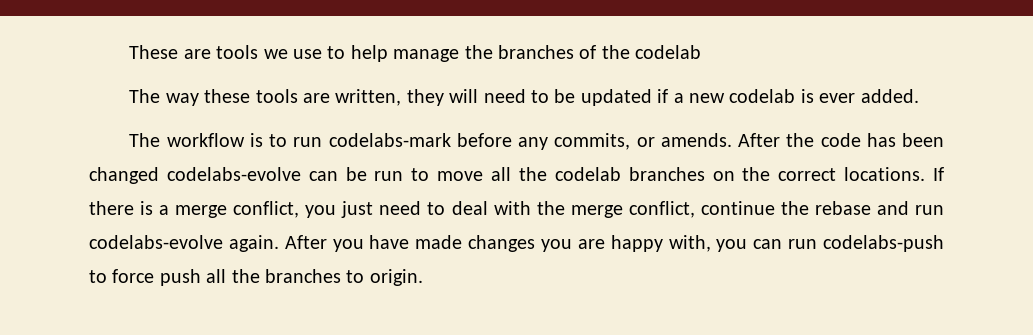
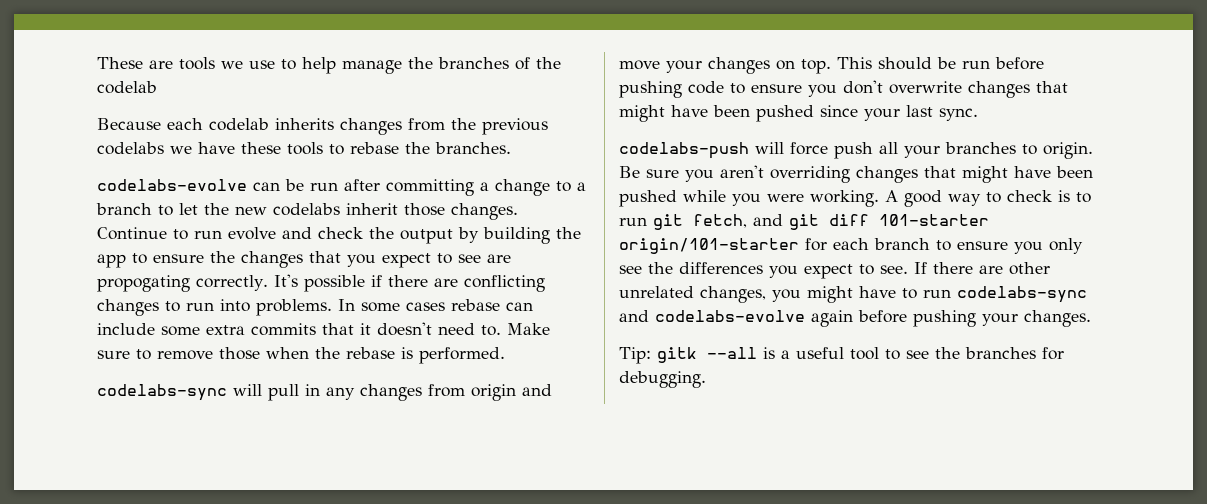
- The way these tools are written, they will need to be updated if a new codelab is ever added.
- The workflow is to run codelabs-mark before any commits, or amends. After the code has been changed codelabs-evolve can be run to move all the codelab branches on the correct locations. If there is a merge conflict, you just need to deal with the merge conflict, continue the rebase and run codelabs-evolve again. After you have made changes you are happy with, you can run codelabs-push to force push all the branches to origin.
+ Because each codelab inherits changes from the previous codelabs we have these tools to rebase the branches.
+ codelabs-evolve can be run after committing a change to a branch to let the new codelabs inherit those changes. Continue to run evolve and check the output by building the app to ensure the changes that you expect to see are propogating correctly. It's possible if there are conflicting changes to run into problems. In some cases rebase can include some extra commits that it doesn't need to. Make sure to remove those when the rebase is performed.
+ codelabs-sync will pull in any changes from origin and move your changes on top. This should be run before pushing code to ensure you don't overwrite changes that might have been pushed since your last sync.
+ codelabs-push will force push all your branches to origin.
+ Be sure you aren't overriding changes that might have been pushed while you were working. A good way to check is to run git fetch, and git diff 101-starter origin/101-starter for each branch to ensure you only see the differences you expect to see. If there are other unrelated changes, you might have to run codelabs-sync and codelabs-evolve again before pushing your changes.
+ Tip: gitk --all is a useful tool to see the branches for debugging.

